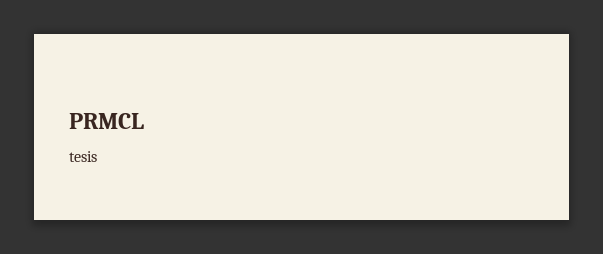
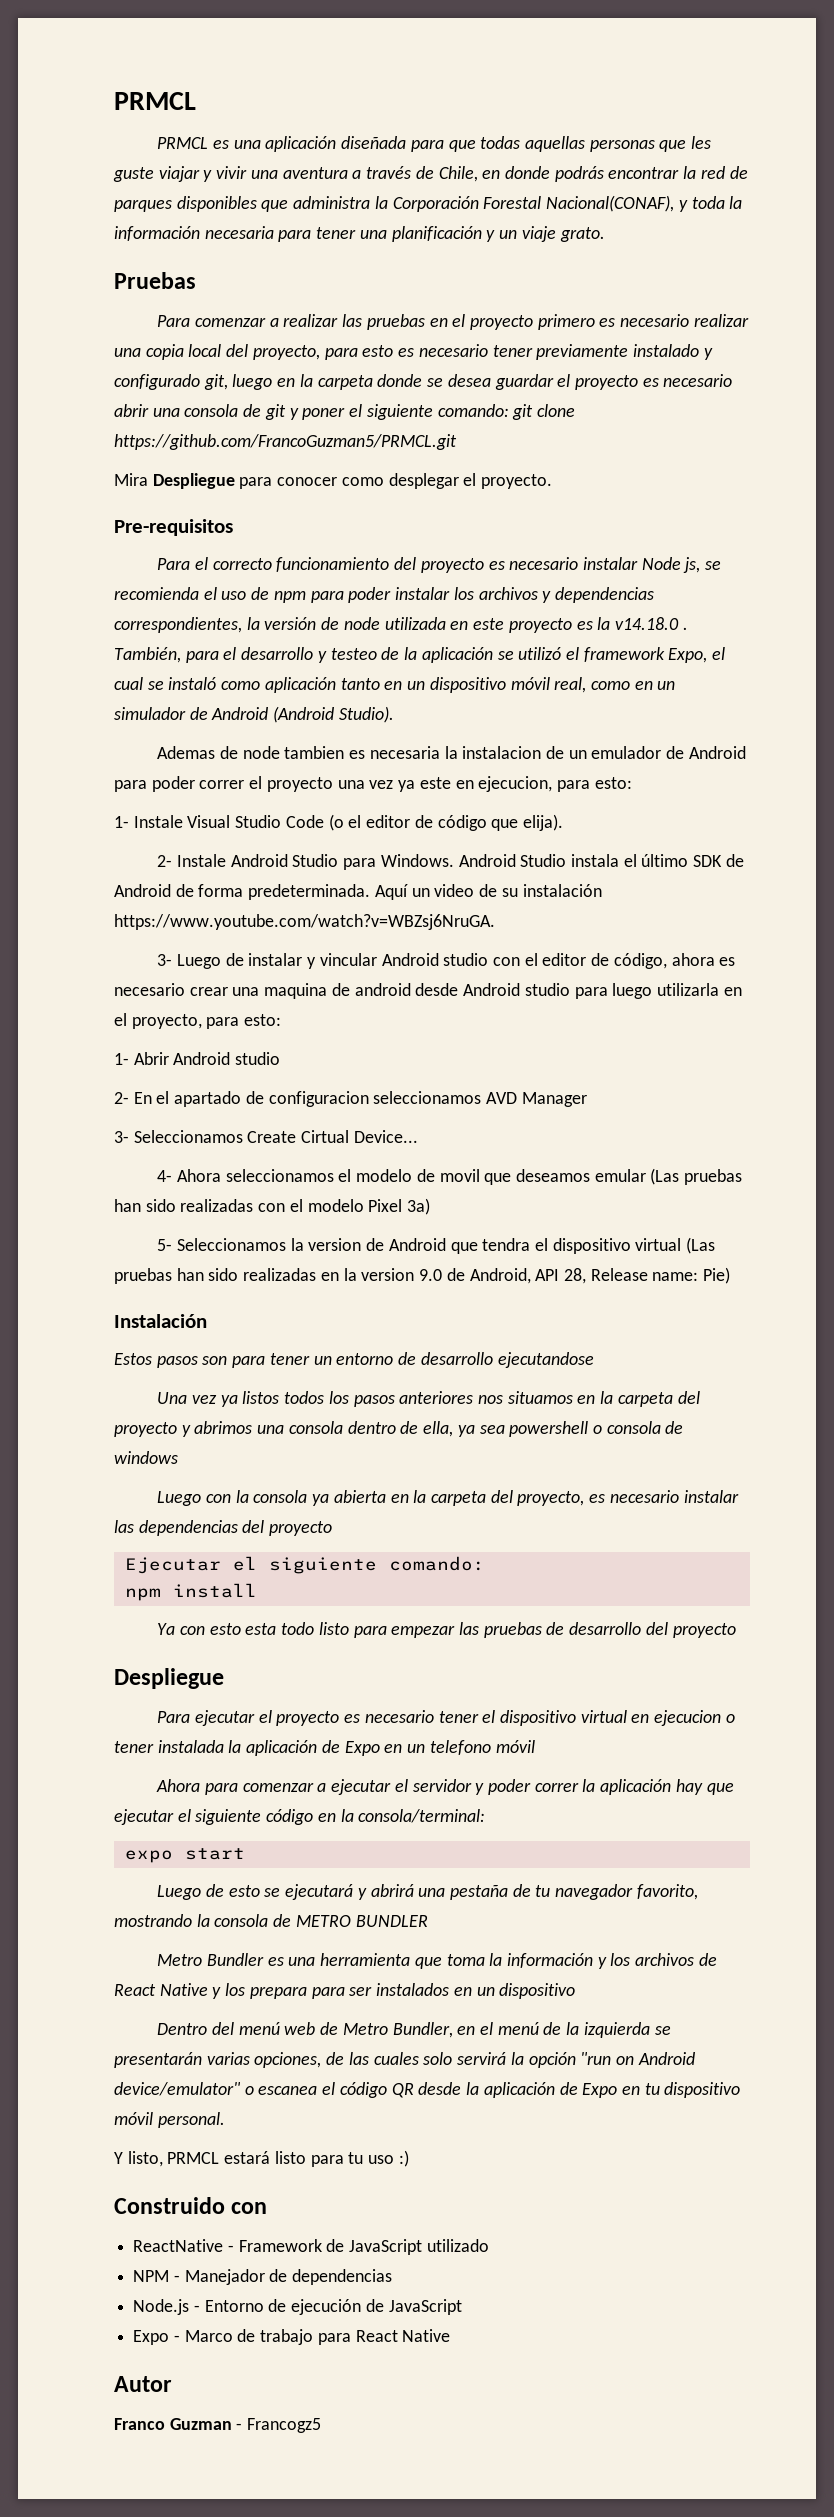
- tesis
+ PRMCL es una aplicación diseñada para que todas aquellas personas que les guste viajar y vivir una aventura a través de Chile, en donde podrás encontrar la red de parques disponibles que administra la Corporación Forestal Nacional(CONAF), y toda la información necesaria para tener una planificación y un viaje grato.
+ Pruebas
+ Para comenzar a realizar las pruebas en el proyecto primero es necesario realizar una copia local del proyecto, para esto es necesario tener previamente instalado y configurado git, luego en la carpeta donde se desea guardar el proyecto es necesario abrir una consola de git y poner el siguiente comando: git clone https://github.com/FrancoGuzman5/PRMCL.git
+ Mira Despliegue para conocer como desplegar el proyecto.
+ Pre-requisitos
+ Para el correcto funcionamiento del proyecto es necesario instalar Node js, se recomienda el uso de npm para poder instalar los archivos y dependencias correspondientes, la versión de node utilizada en este proyecto es la v14.18.0 . También, para el desarrollo y testeo de la aplicación se utilizó el framework Expo, el cual se instaló como aplicación tanto en un dispositivo móvil real, como en un simulador de Android (Android Studio).
+ Ademas de node tambien es necesaria la instalacion de un emulador de Android para poder correr el proyecto una vez ya este en ejecucion, para esto:
+ 1- Instale Visual Studio Code (o el editor de código que elija).
+ 2- Instale Android Studio para Windows. Android Studio instala el último SDK de Android de forma predeterminada. Aquí un video de su instalación https://www.youtube.com/watch?v=WBZsj6NruGA.
+ 3- Luego de instalar y vincular Android studio con el editor de código, ahora es necesario crear una maquina de android desde Android studio para luego utilizarla en el proyecto, para esto:
+ 1- Abrir Android studio
+ 2- En el apartado de configuracion seleccionamos AVD Manager
+ 3- Seleccionamos Create Cirtual Device...
+ 4- Ahora seleccionamos el modelo de movil que deseamos emular (Las pruebas han sido realizadas con el modelo Pixel 3a)
+ 5- Seleccionamos la version de Android que tendra el dispositivo virtual (Las pruebas han sido realizadas en la version 9.0 de Android, API 28, Release name: Pie)
+ Instalación
+ Estos pasos son para tener un entorno de desarrollo ejecutandose
+ Una vez ya listos todos los pasos anteriores nos situamos en la carpeta del proyecto y abrimos una consola dentro de ella, ya sea powershell o consola de windows
+ Luego con la consola ya abierta en la carpeta del proyecto, es necesario instalar las dependencias del proyecto
+ Ejecutar el siguiente comando:
+ npm install
+ Ya con esto esta todo listo para empezar las pruebas de desarrollo del proyecto
+ Despliegue
+ Para ejecutar el proyecto es necesario tener el dispositivo virtual en ejecucion o tener instalada la aplicación de Expo en un telefono móvil
+ Ahora para comenzar a ejecutar el servidor y poder correr la aplicación hay que ejecutar el siguiente código en la consola/terminal:
+ expo start
+ Luego de esto se ejecutará y abrirá una pestaña de tu navegador favorito, mostrando la consola de METRO BUNDLER
+ Metro Bundler es una herramienta que toma la información y los archivos de React Native y los prepara para ser instalados en un dispositivo
+ Dentro del menú web de Metro Bundler, en el menú de la izquierda se presentarán varias opciones, de las cuales solo servirá la opción "run on Android device/emulator" o escanea el código QR desde la aplicación de Expo en tu dispositivo móvil personal.
+ Y listo, PRMCL estará listo para tu uso :)
+ Construido con
+ ReactNative - Framework de JavaScript utilizado
+ NPM - Manejador de dependencias
+ Node.js - Entorno de ejecución de JavaScript
+ Expo - Marco de trabajo para React Native
+ Autor
+ Franco Guzman - Francogz5

